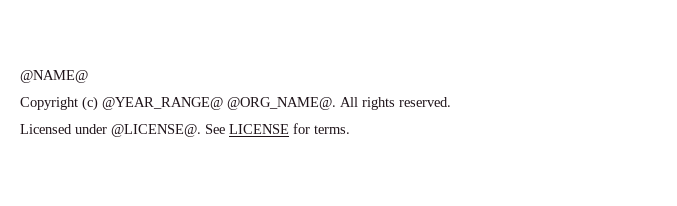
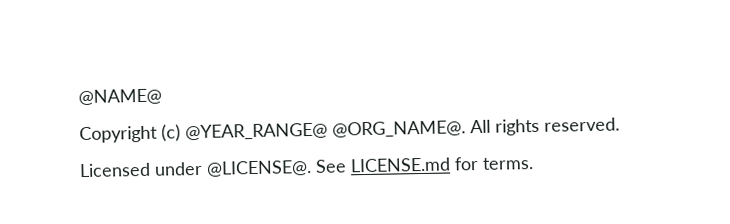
- See LICENSE for terms.
+ See LICENSE.md for terms.

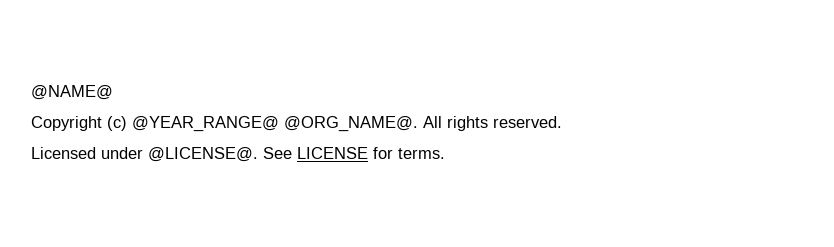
- See LICENSE.md for terms.
+ See LICENSE for terms.

